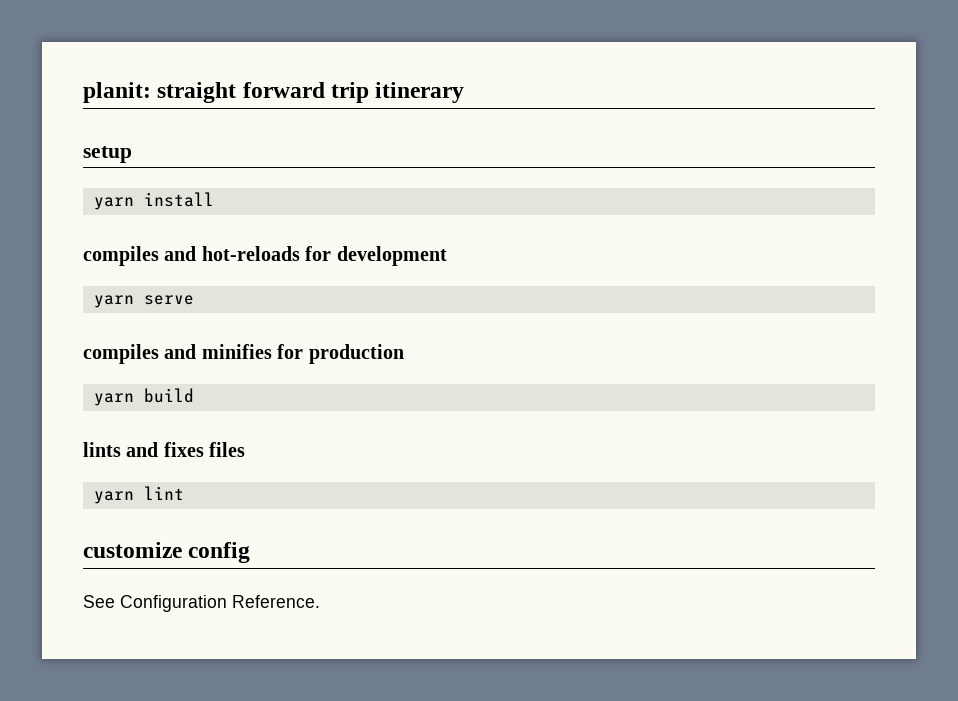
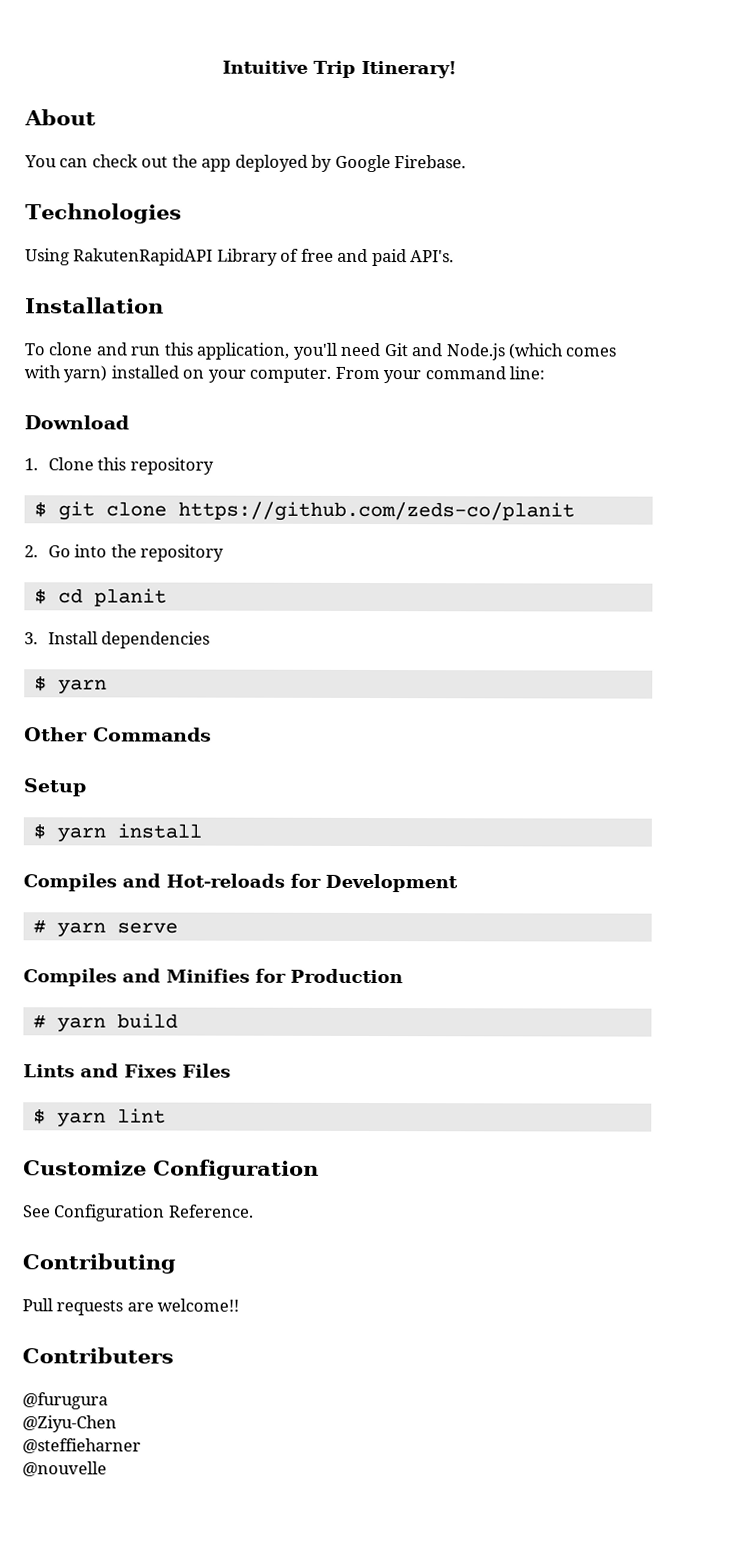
- planit: straight forward trip itinerary
- setup
- yarn install
- compiles and hot-reloads for development
- yarn serve
- compiles and minifies for production
- yarn build
- lints and fixes files
- yarn lint
+ Intuitive Trip Itinerary!
+ About
+ You can check out the app deployed by Google Firebase.
+ Technologies
+ Using RakutenRapidAPI Library of free and paid API's.
+ Installation
+ To clone and run this application, you'll need Git and Node.js (which comes with yarn) installed on your computer. From your command line:
+ Download
+ 1. Clone this repository
+ $ git clone https://github.com/zeds-co/planit
+ 2. Go into the repository
+ $ cd planit
+ 3. Install dependencies
+ $ yarn
+ Other Commands
+ Setup
+ $ yarn install
+ Compiles and Hot-reloads for Development
+ # yarn serve
+ Compiles and Minifies for Production
+ # yarn build
+ Lints and Fixes Files
+ $ yarn lint
- customize config
+ Customize Configuration
+ Contributing
+ Pull requests are welcome!!
+ Contributers
+ @furugura
+ @Ziyu-Chen
+ @steffieharner
+ @nouvelle

